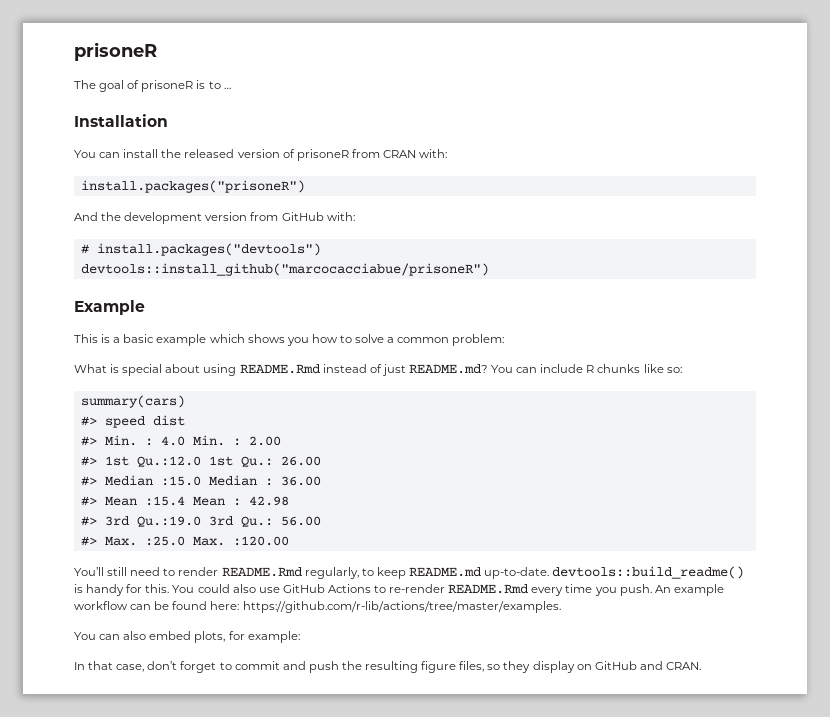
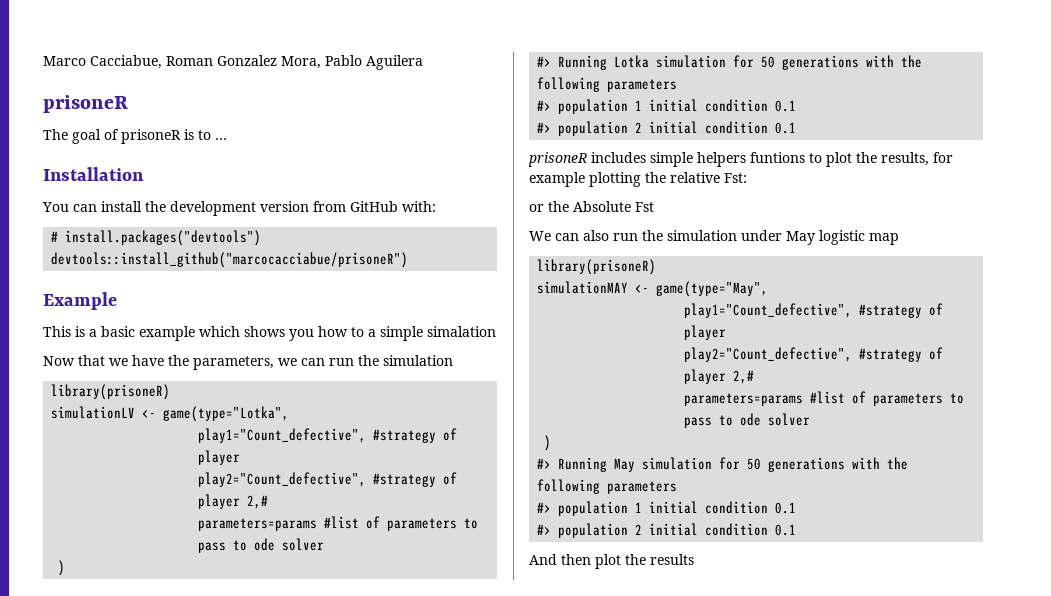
+ Marco Cacciabue, Roman Gonzalez Mora, Pablo Aguilera
- You can install the released version of prisoneR from CRAN with:
- install.packages("prisoneR")
- And the development version from GitHub with:
+ You can install the development version from GitHub with:
- This is a basic example which shows you how to solve a common problem:
- What is special about using README.Rmd instead of just README.md? You can include R chunks like so:
- summary(cars)
- #> speed dist
- #> Min. : 4.0 Min. : 2.00
- #> 1st Qu.:12.0 1st Qu.: 26.00
- #> Median :15.0 Median : 36.00
- #> Mean :15.4 Mean : 42.98
- #> 3rd Qu.:19.0 3rd Qu.: 56.00
- #> Max. :25.0 Max. :120.00
- You’ll still need to render README.Rmd regularly, to keep README.md up-to-date. devtools::build_readme() is handy for this. You could also use GitHub Actions to re-render README.Rmd every time you push. An example workflow can be found here: https://github.com/r-lib/actions/tree/master/examples.
- You can also embed plots, for example:
- In that case, don’t forget to commit and push the resulting figure files, so they display on GitHub and CRAN.
+ This is a basic example which shows you how to a simple simalation
+ Now that we have the parameters, we can run the simulation
+ library(prisoneR)
+ simulationLV <- game(type="Lotka",
+ play1="Count_defective", #strategy of player
+ play2="Count_defective", #strategy of player 2,#
+ parameters=params #list of parameters to pass to ode solver
+ )
+ #> Running Lotka simulation for 50 generations with the following parameters
+ #> population 1 initial condition 0.1
+ #> population 2 initial condition 0.1
+ prisoneR includes simple helpers funtions to plot the results, for example plotting the relative Fst:
+ or the Absolute Fst
+ We can also run the simulation under May logistic map
+ library(prisoneR)
+ simulationMAY <- game(type="May",
+ play1="Count_defective", #strategy of player
+ play2="Count_defective", #strategy of player 2,#
+ parameters=params #list of parameters to pass to ode solver
+ )
+ #> Running May simulation for 50 generations with the following parameters
+ #> population 1 initial condition 0.1
+ #> population 2 initial condition 0.1
+ And then plot the results

